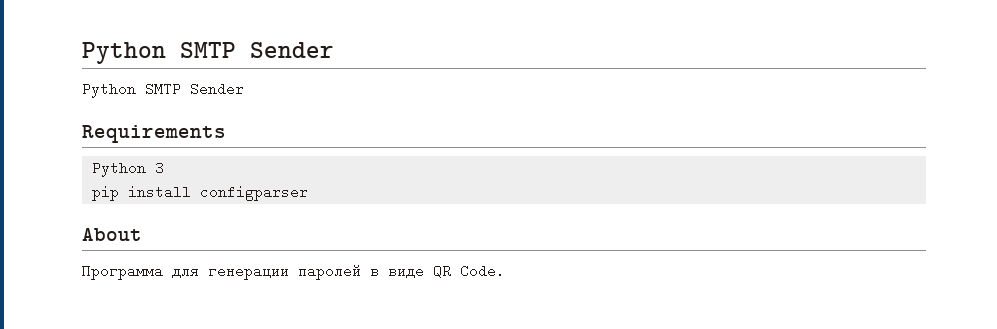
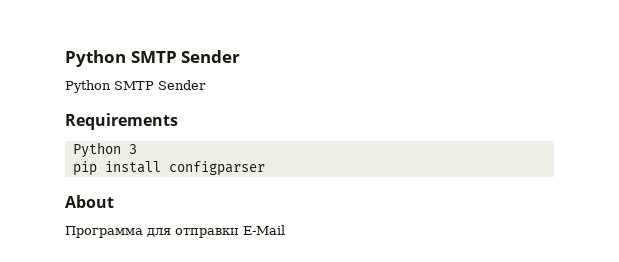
- Программа для генерации паролей в виде QR Code.
+ Программа для отправки E-Mail

